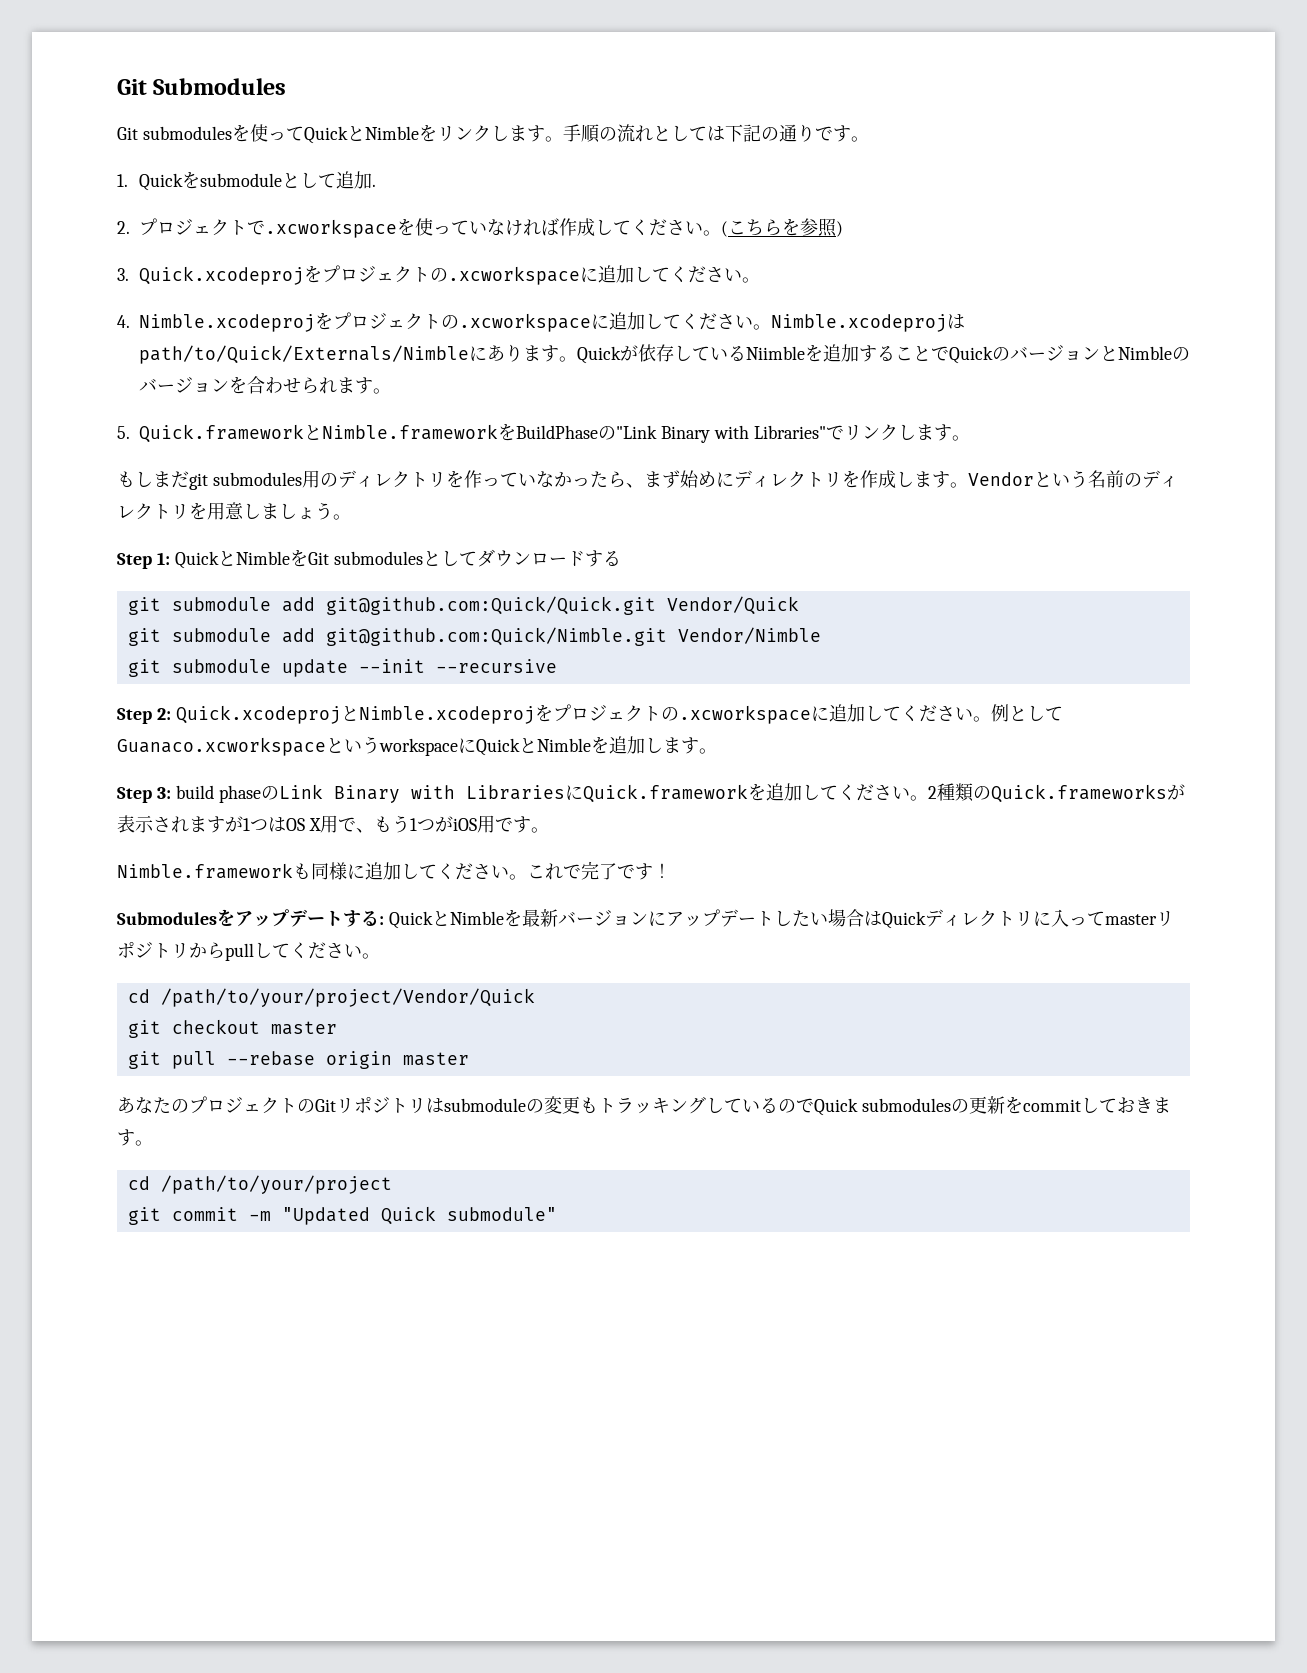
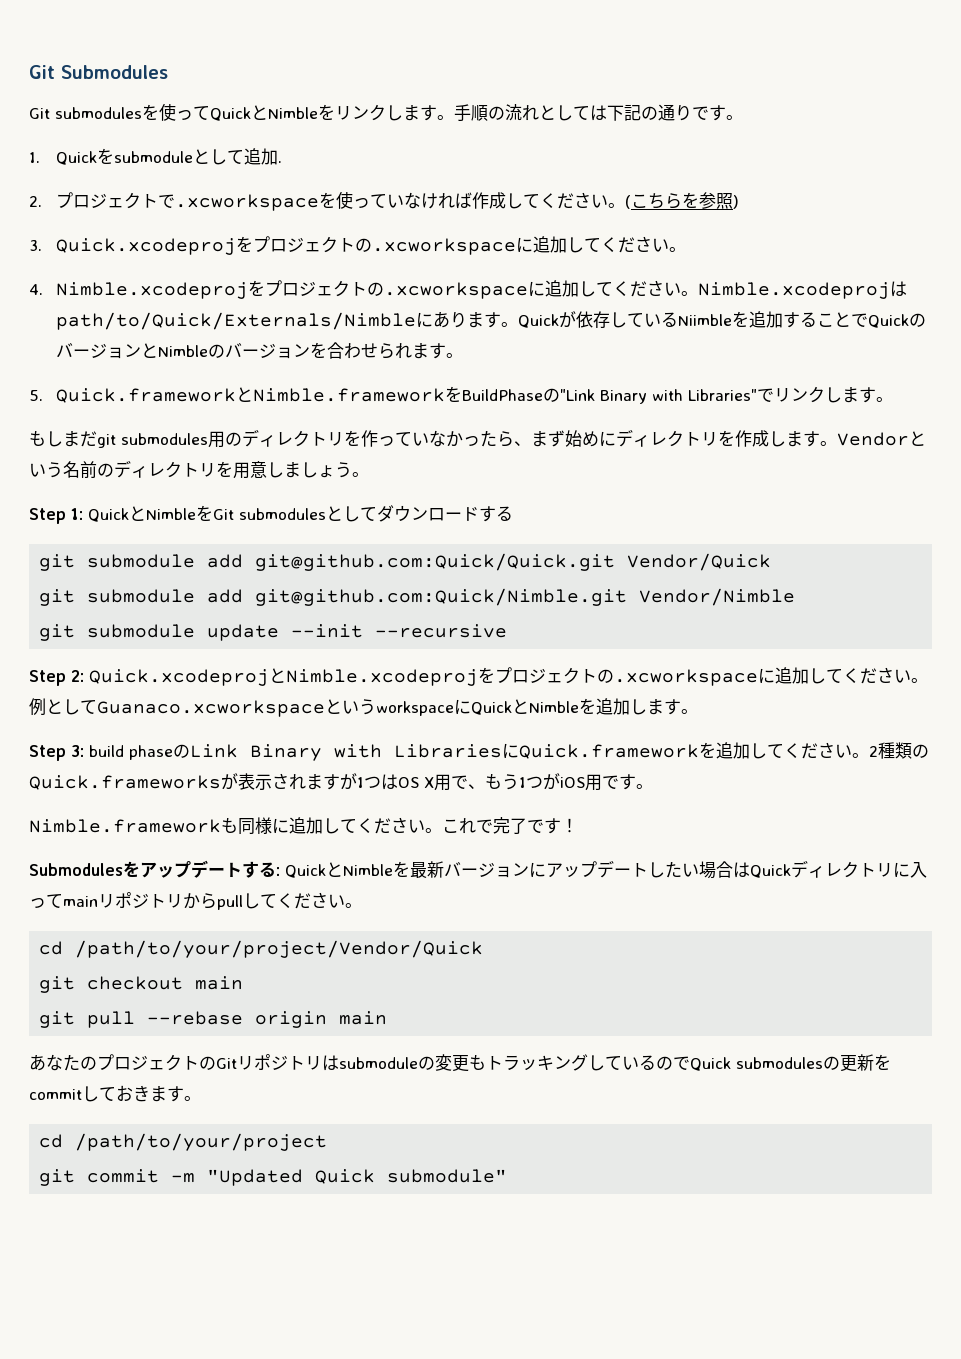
- Submodulesをアップデートする: QuickとNimbleを最新バージョンにアップデートしたい場合はQuickディレクトリに入ってmasterリポジトリからpullしてください。
+ Submodulesをアップデートする: QuickとNimbleを最新バージョンにアップデートしたい場合はQuickディレクトリに入ってmainリポジトリからpullしてください。
- git checkout master
+ git checkout main
- git pull --rebase origin master
+ git pull --rebase origin main

